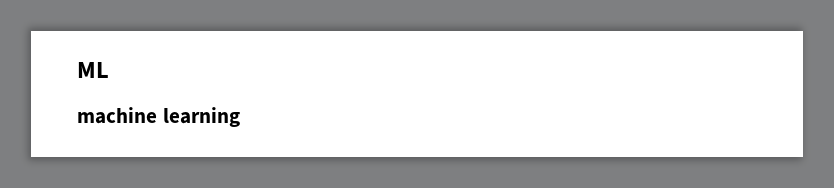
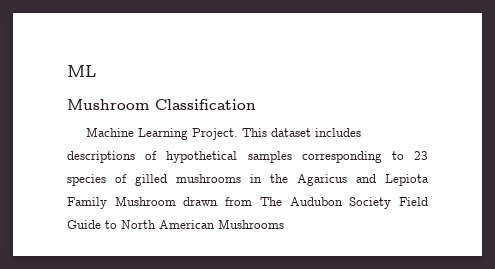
- machine learning
+ Mushroom Classification
+ Machine Learning Project. This dataset includes descriptions of hypothetical samples corresponding to 23 species of gilled mushrooms in the Agaricus and Lepiota Family Mushroom drawn from The Audubon Society Field Guide to North American Mushrooms

